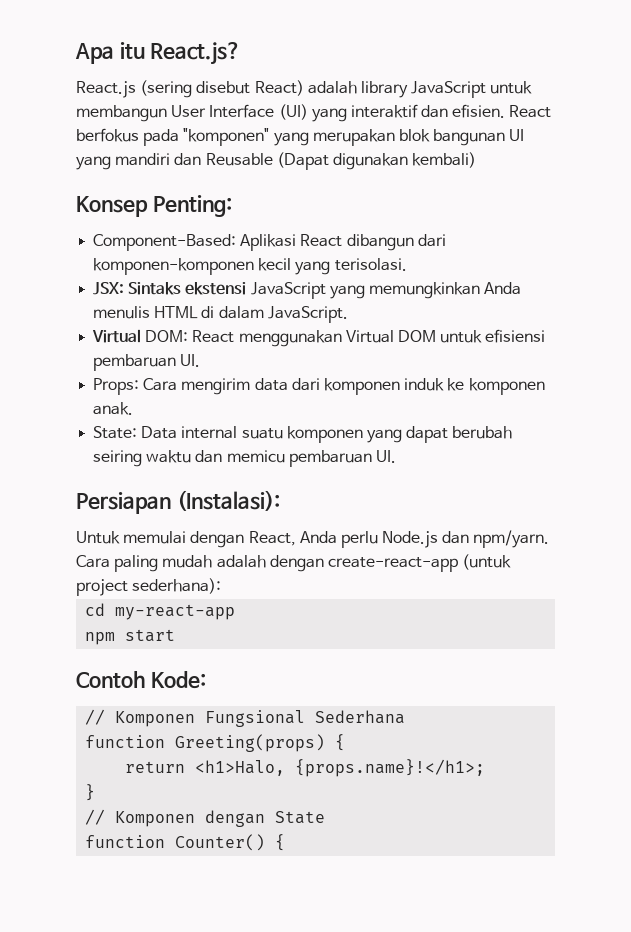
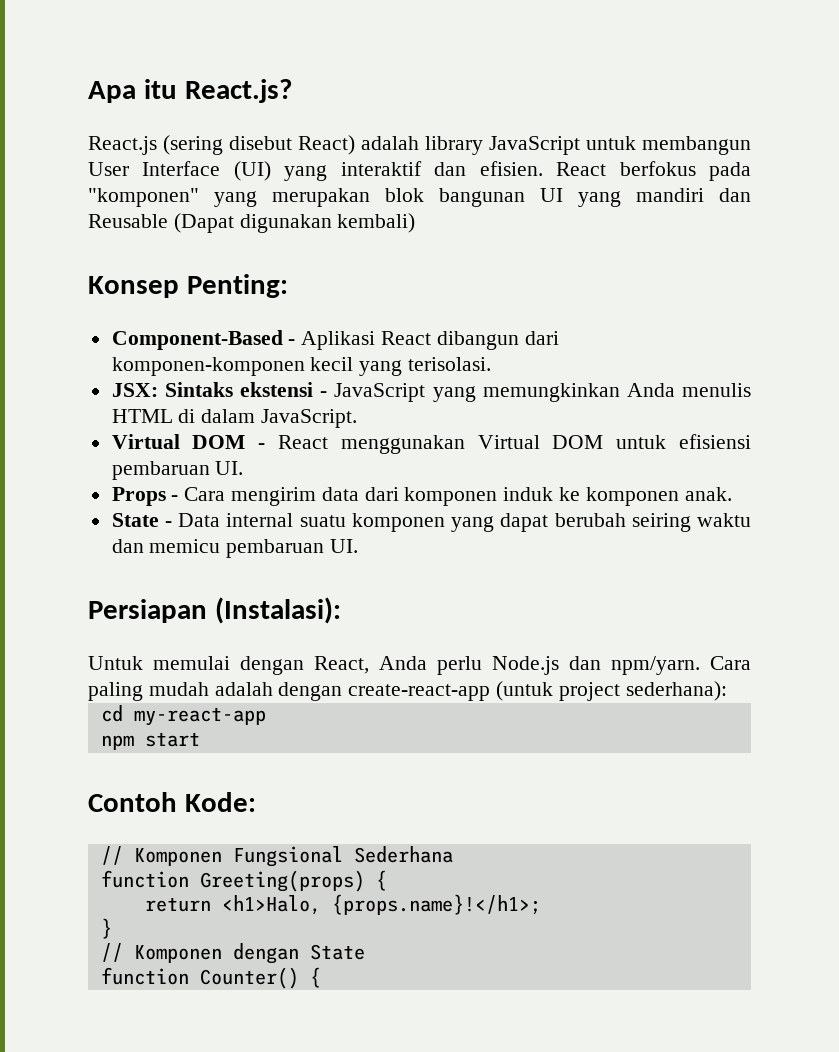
- Component-Based: Aplikasi React dibangun dari komponen-komponen kecil yang terisolasi.
+ Component-Based - Aplikasi React dibangun dari komponen-komponen kecil yang terisolasi.
- JSX: Sintaks ekstensi JavaScript yang memungkinkan Anda menulis HTML di dalam JavaScript.
+ JSX: Sintaks ekstensi - JavaScript yang memungkinkan Anda menulis HTML di dalam JavaScript.
- Virtual DOM: React menggunakan Virtual DOM untuk efisiensi pembaruan UI.
+ Virtual DOM - React menggunakan Virtual DOM untuk efisiensi pembaruan UI.
- Props: Cara mengirim data dari komponen induk ke komponen anak.
+ Props - Cara mengirim data dari komponen induk ke komponen anak.
- State: Data internal suatu komponen yang dapat berubah seiring waktu dan memicu pembaruan UI.
+ State - Data internal suatu komponen yang dapat berubah seiring waktu dan memicu pembaruan UI.

